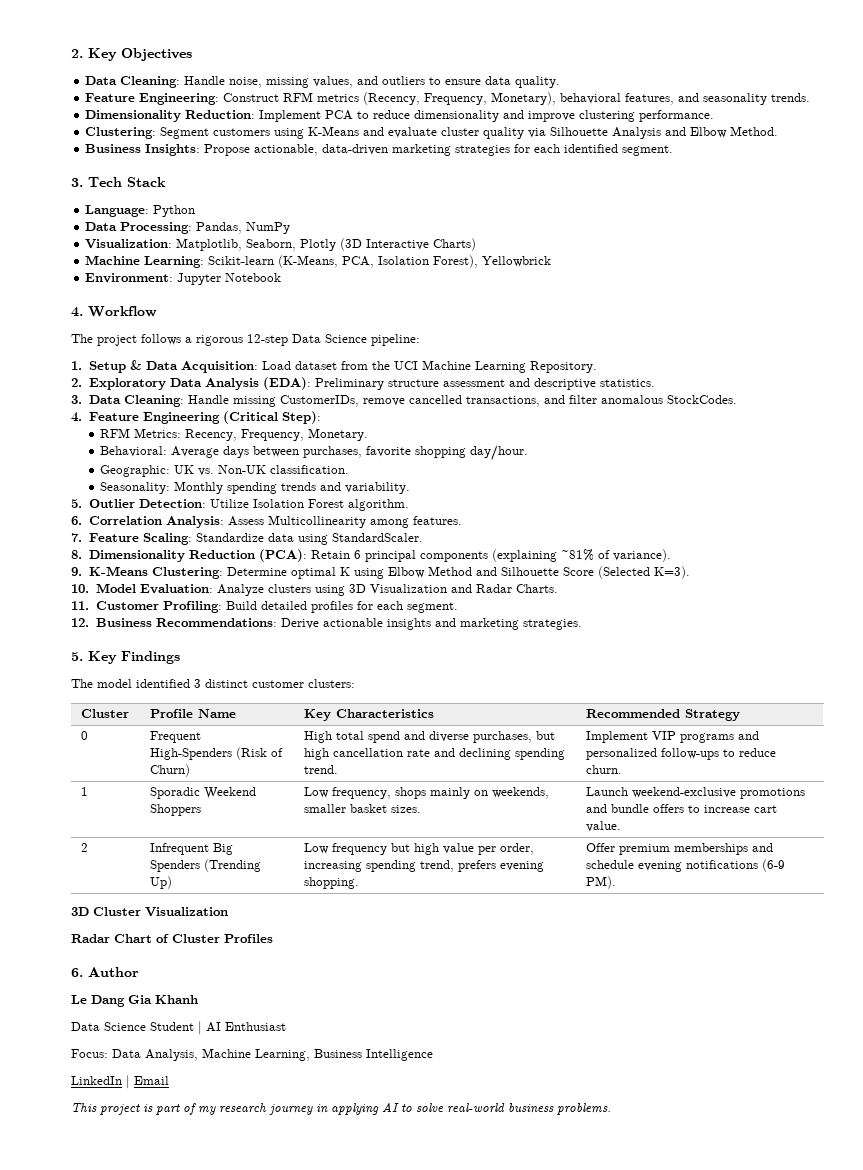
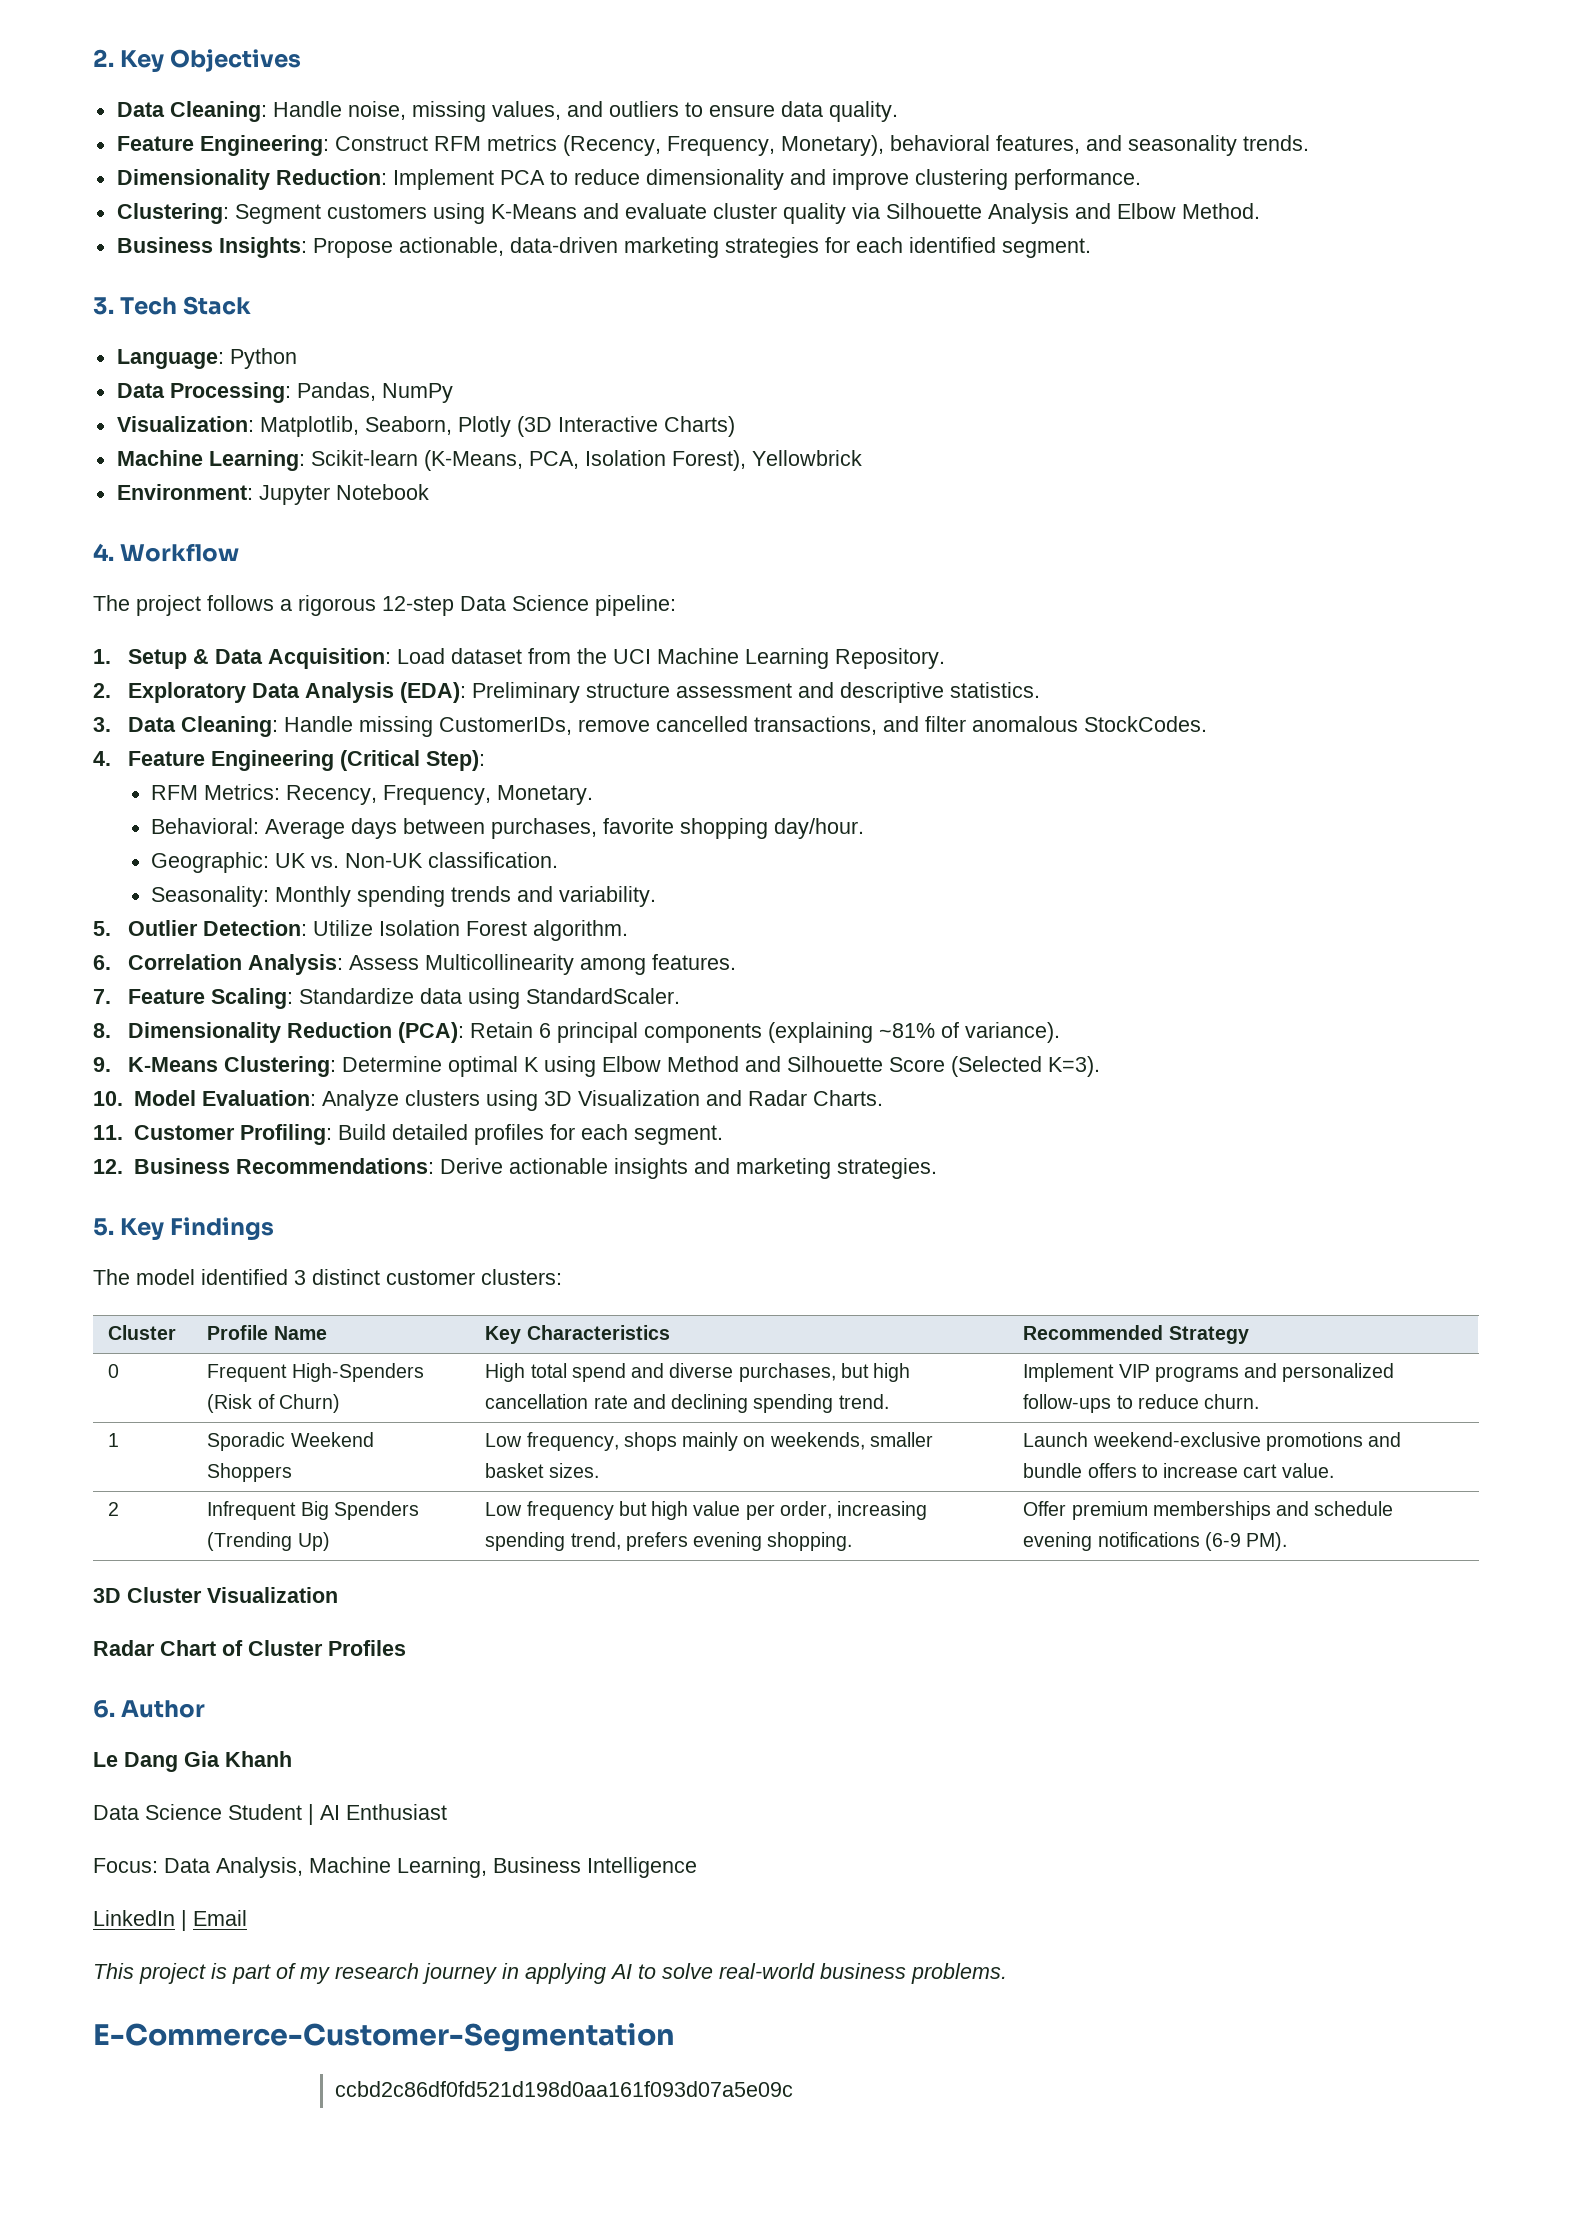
+ E-Commerce-Customer-Segmentation
+ ccbd2c86df0fd521d198d0aa161f093d07a5e09c

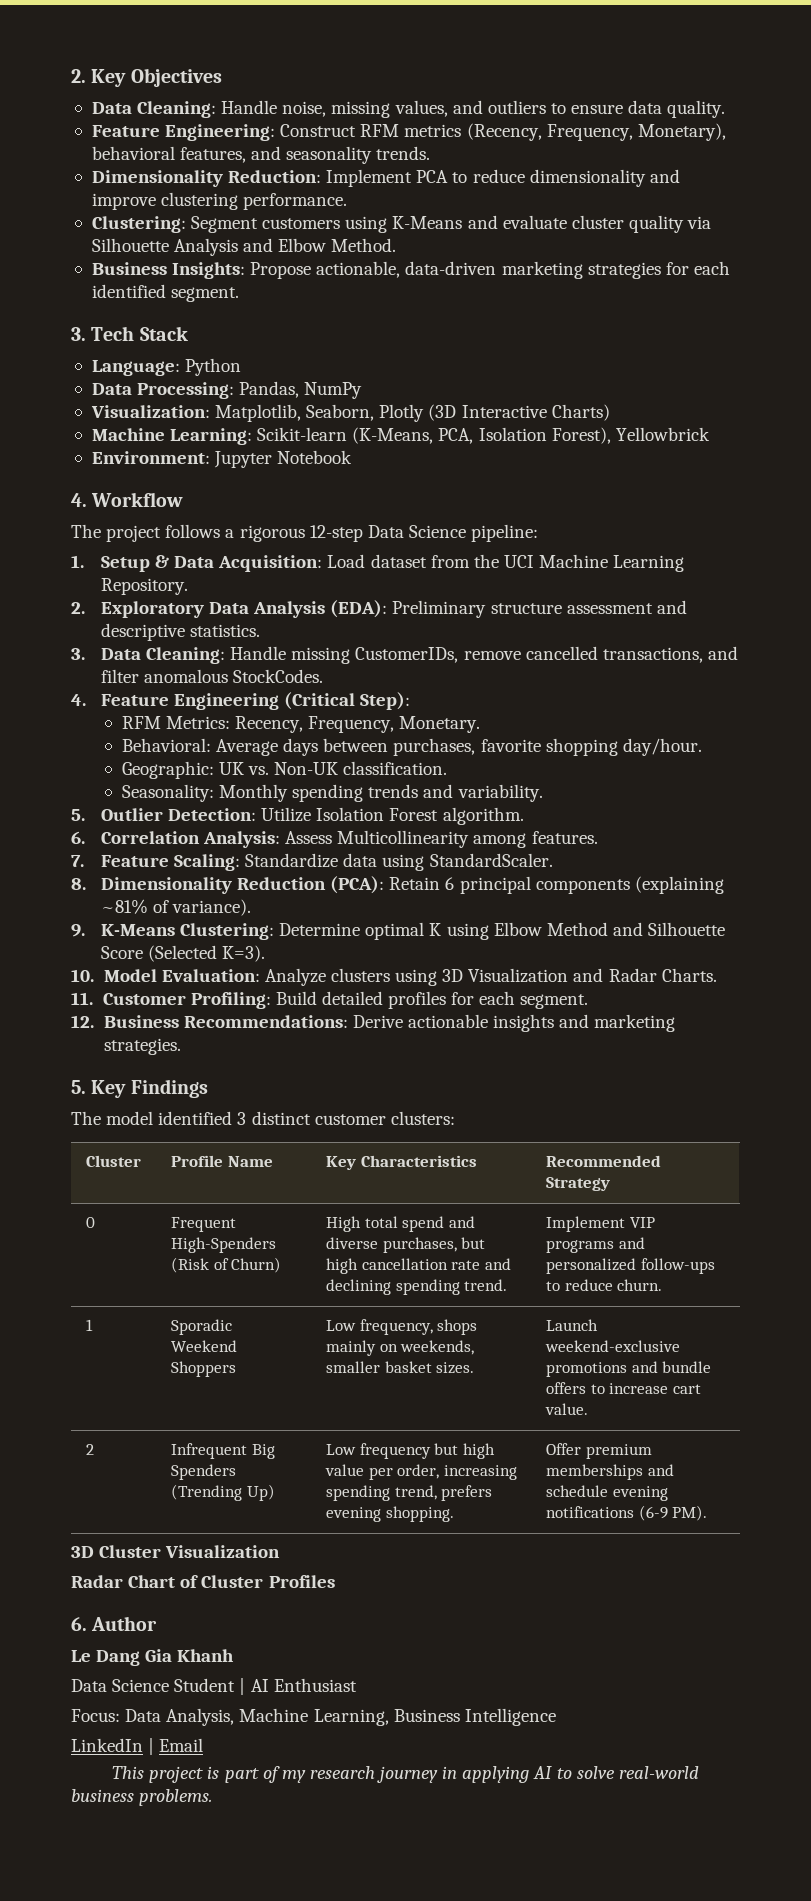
- E-Commerce-Customer-Segmentation
- ccbd2c86df0fd521d198d0aa161f093d07a5e09c

